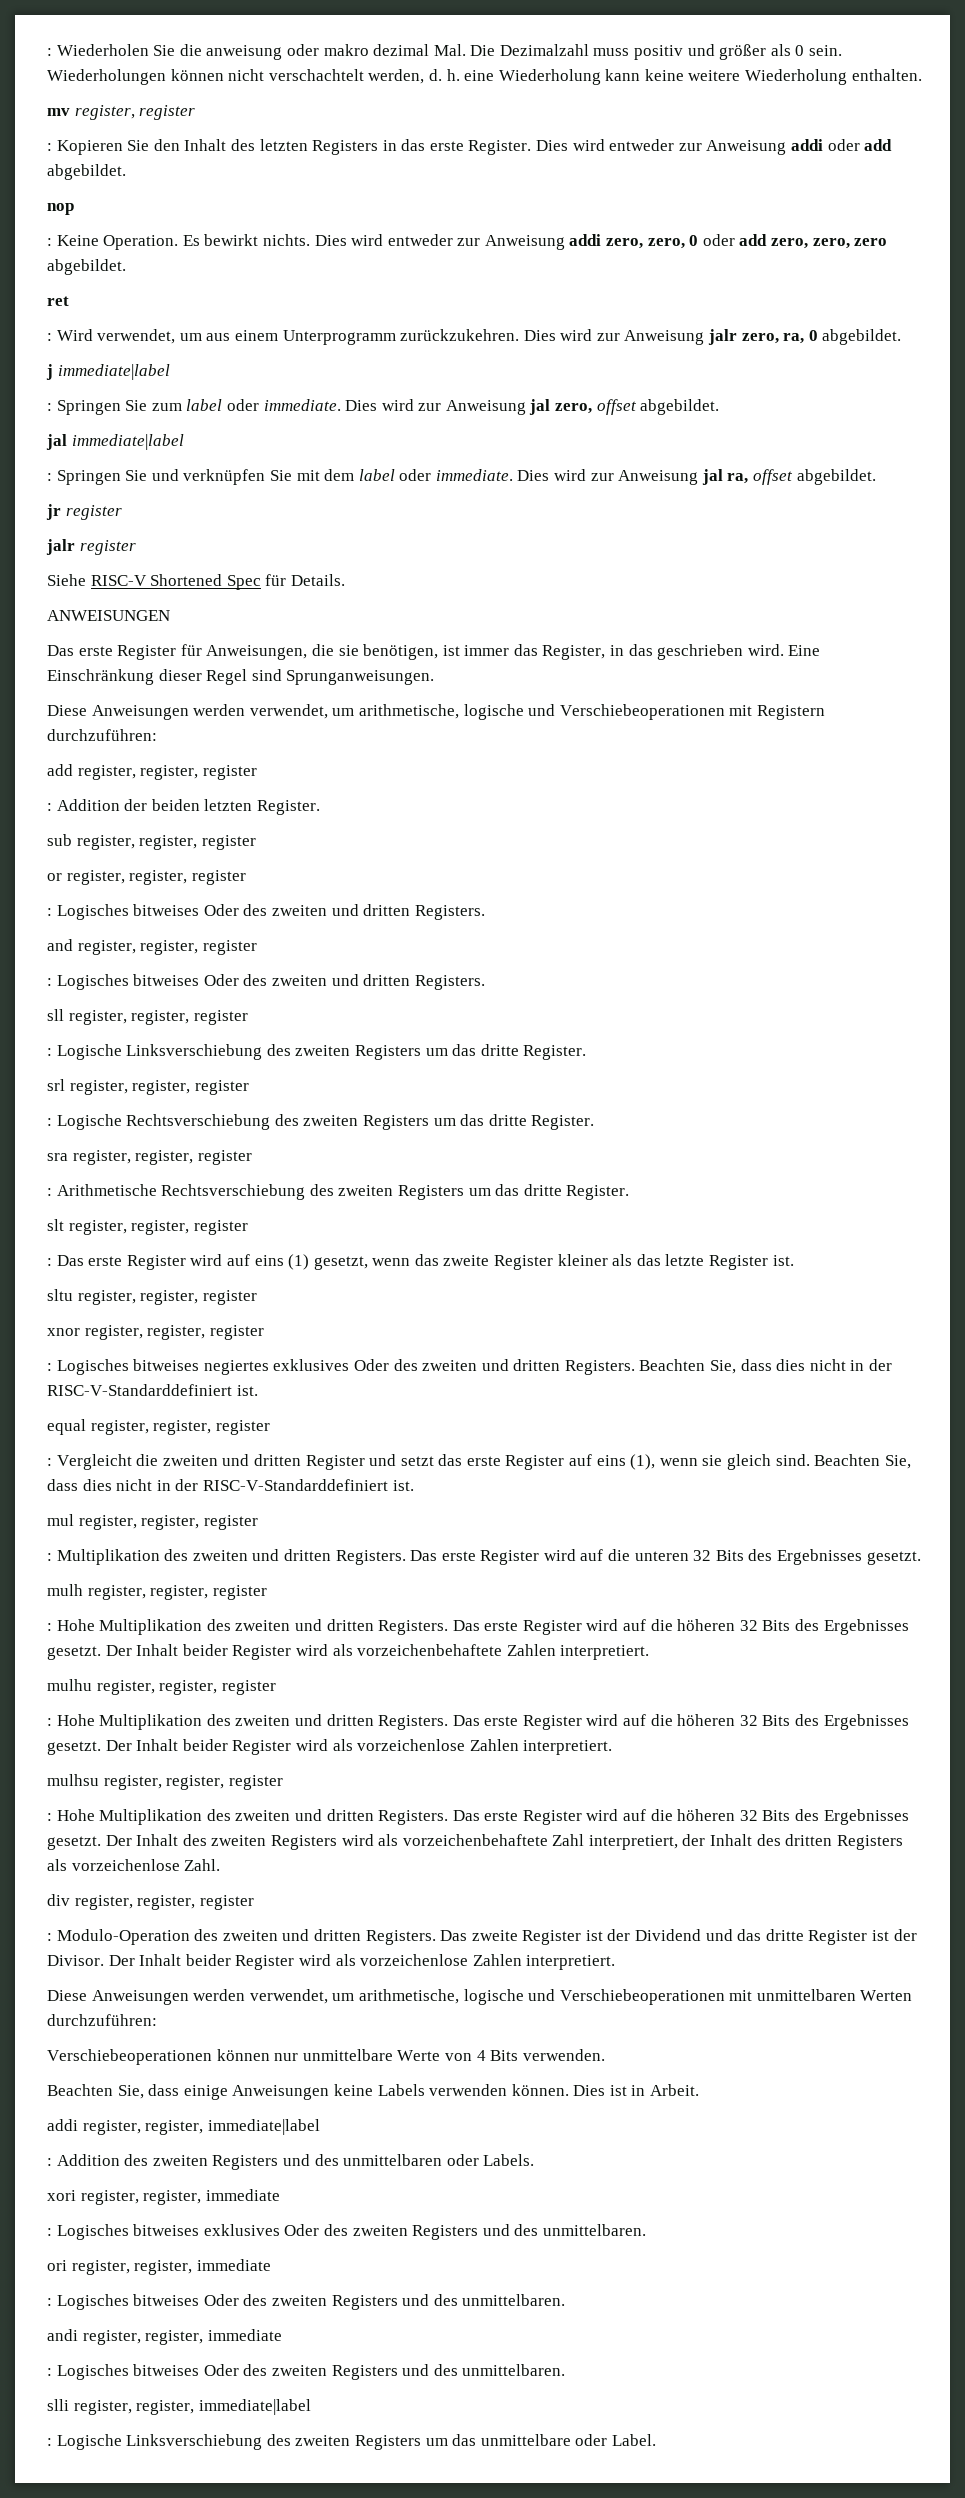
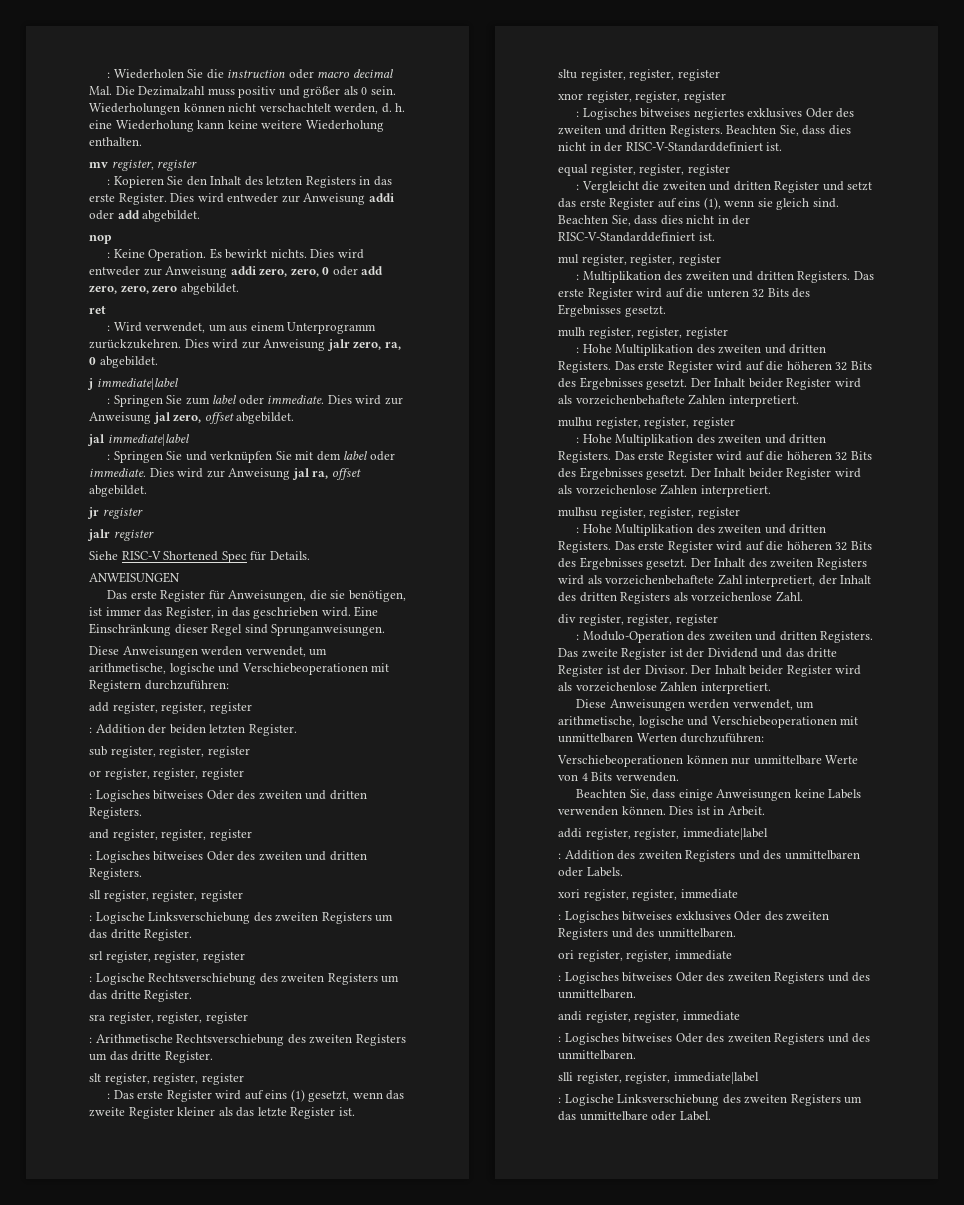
- : Wiederholen Sie die anweisung oder makro dezimal Mal. Die Dezimalzahl muss positiv und größer als 0 sein.
+ : Wiederholen Sie die instruction oder macro decimal Mal. Die Dezimalzahl muss positiv und größer als 0 sein.

